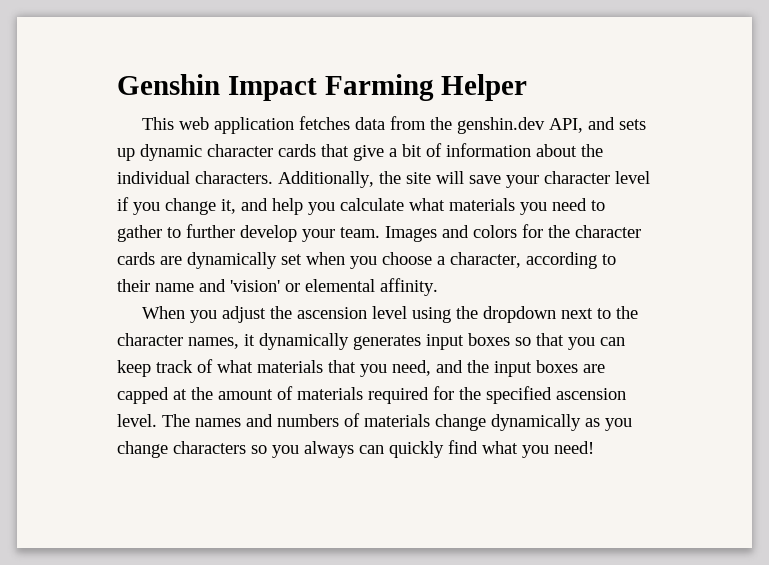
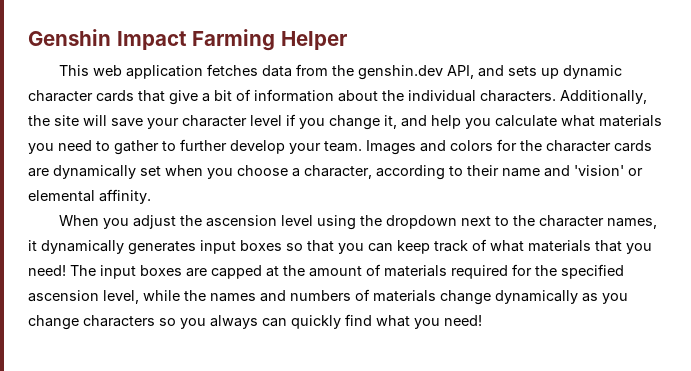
- When you adjust the ascension level using the dropdown next to the character names, it dynamically generates input boxes so that you can keep track of what materials that you need, and the input boxes are capped at the amount of materials required for the specified ascension level. The names and numbers of materials change dynamically as you change characters so you always can quickly find what you need!
+ When you adjust the ascension level using the dropdown next to the character names, it dynamically generates input boxes so that you can keep track of what materials that you need! The input boxes are capped at the amount of materials required for the specified ascension level, while the names and numbers of materials change dynamically as you change characters so you always can quickly find what you need!

